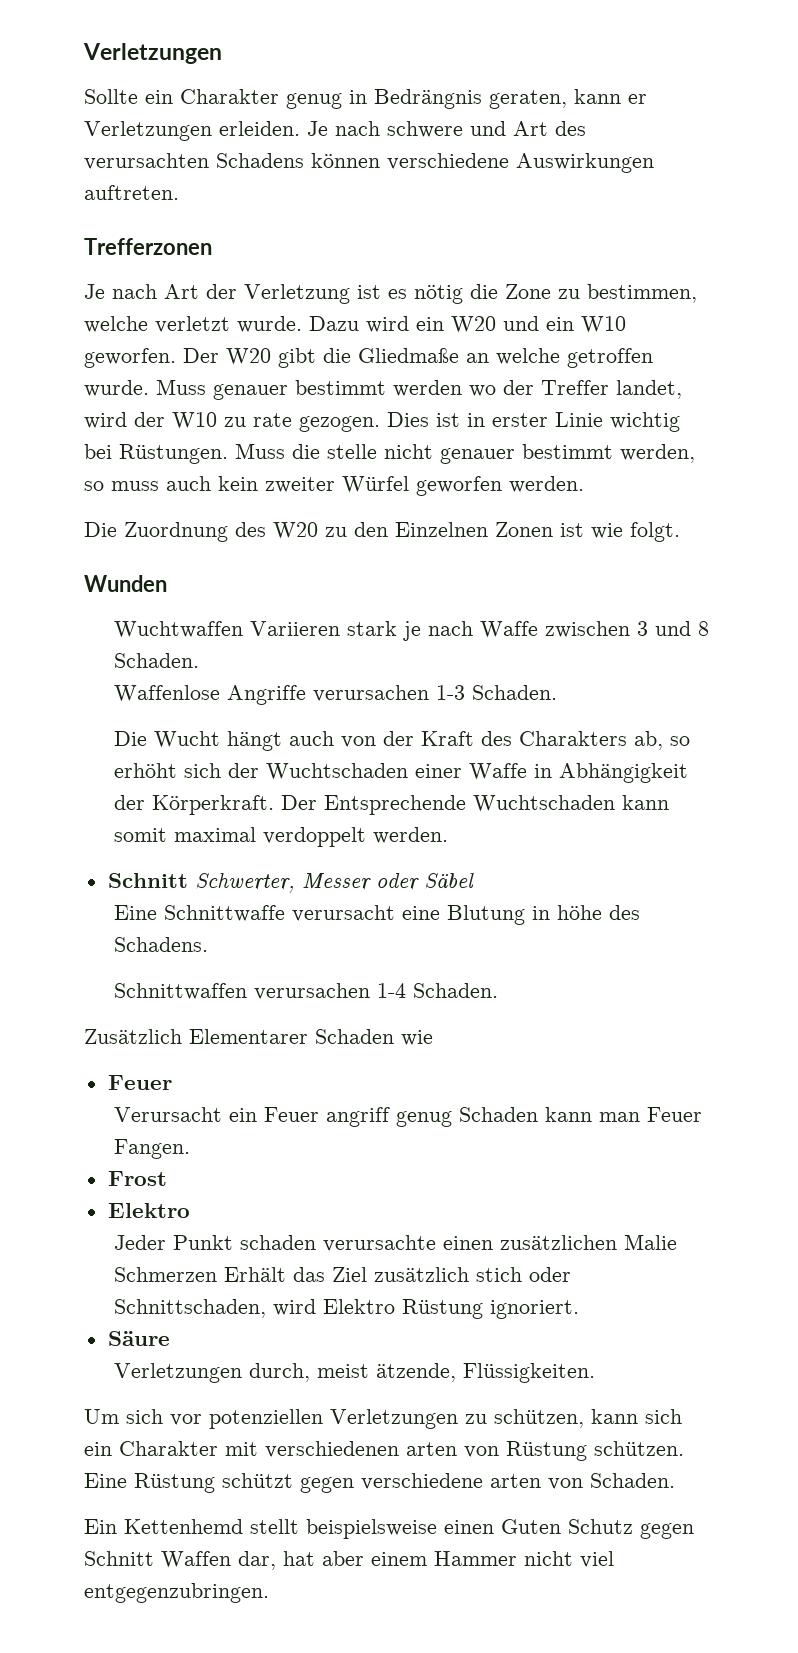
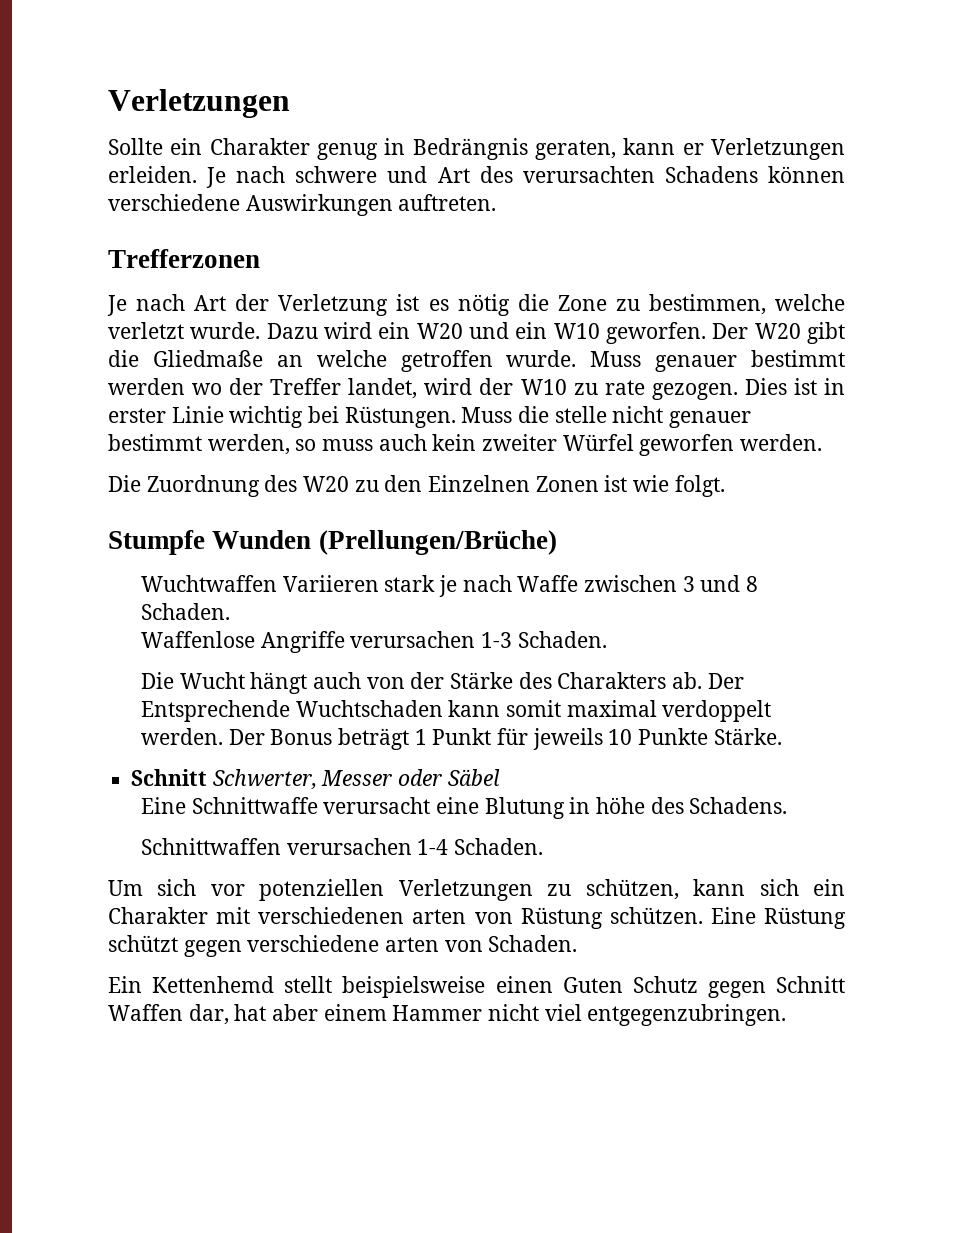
- Wunden
+ Stumpfe Wunden (Prellungen/Brüche)
- Die Wucht hängt auch von der Kraft des Charakters ab, so erhöht sich der Wuchtschaden einer Waffe in Abhängigkeit der Körperkraft.
+ Die Wucht hängt auch von der Stärke des Charakters ab.
+ Der Bonus beträgt 1 Punkt für jeweils 10 Punkte Stärke.
- Zusätzlich Elementarer Schaden wie
- Feuer
- Verursacht ein Feuer angriff genug Schaden kann man Feuer Fangen.
- Frost
- Elektro
- Jeder Punkt schaden verursachte einen zusätzlichen Malie Schmerzen Erhält das Ziel zusätzlich stich oder Schnittschaden, wird Elektro Rüstung ignoriert.
- Säure
- Verletzungen durch, meist ätzende, Flüssigkeiten.

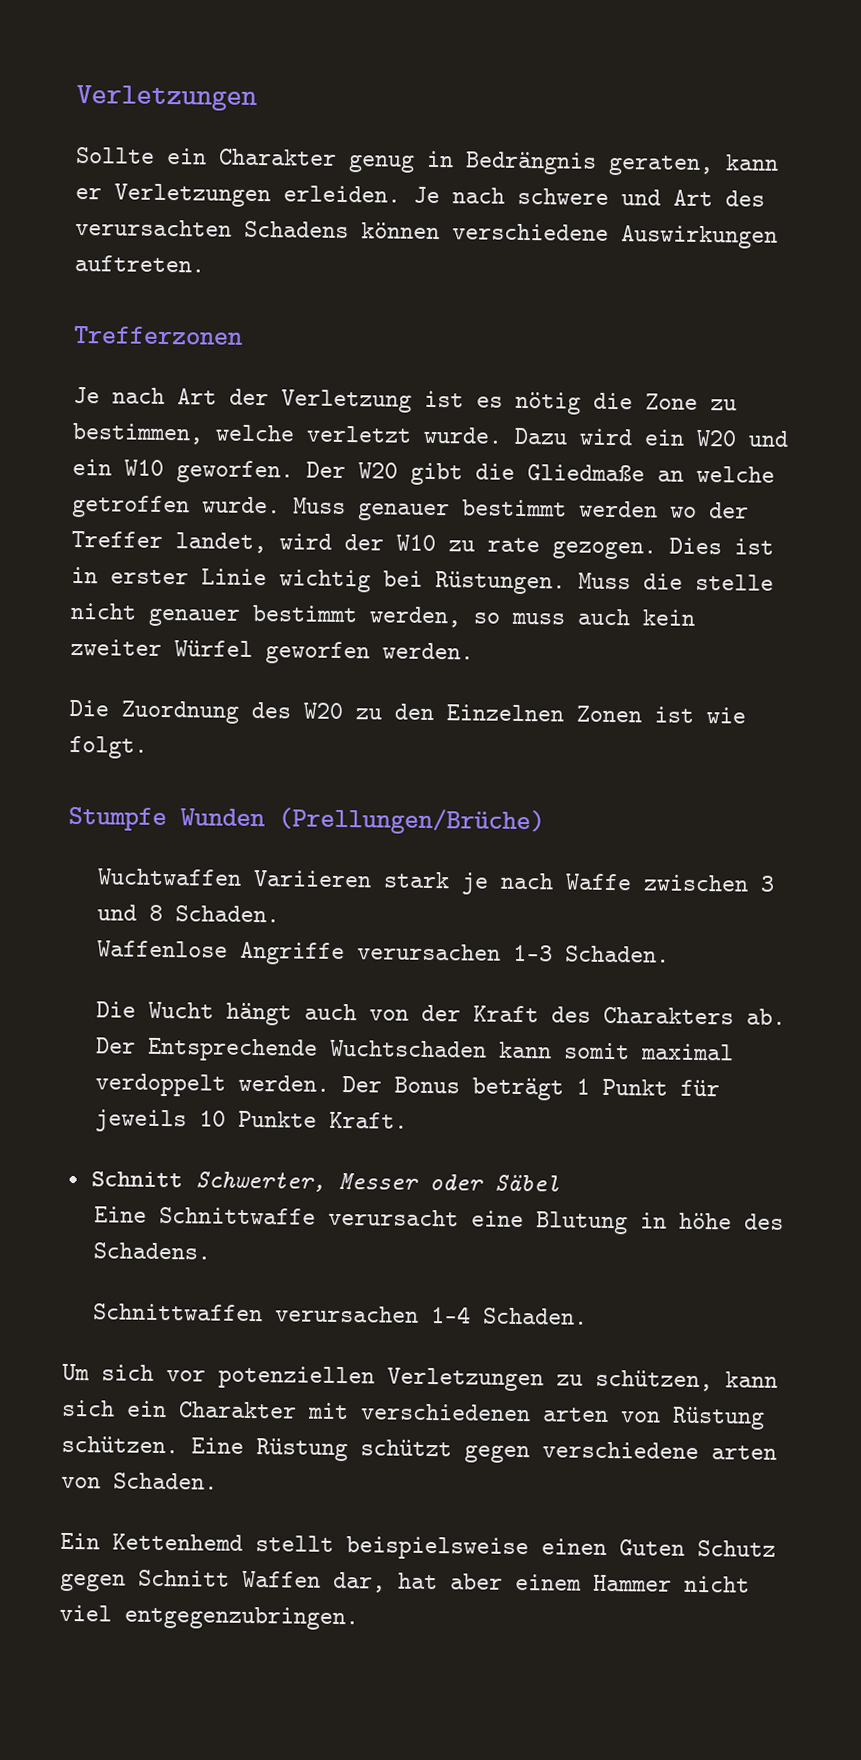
- Die Wucht hängt auch von der Stärke des Charakters ab.
+ Die Wucht hängt auch von der Kraft des Charakters ab.
- Der Bonus beträgt 1 Punkt für jeweils 10 Punkte Stärke.
+ Der Bonus beträgt 1 Punkt für jeweils 10 Punkte Kraft.

